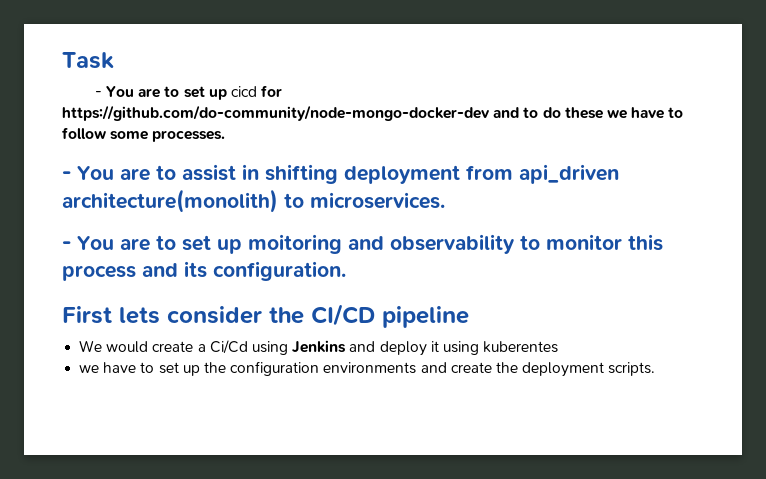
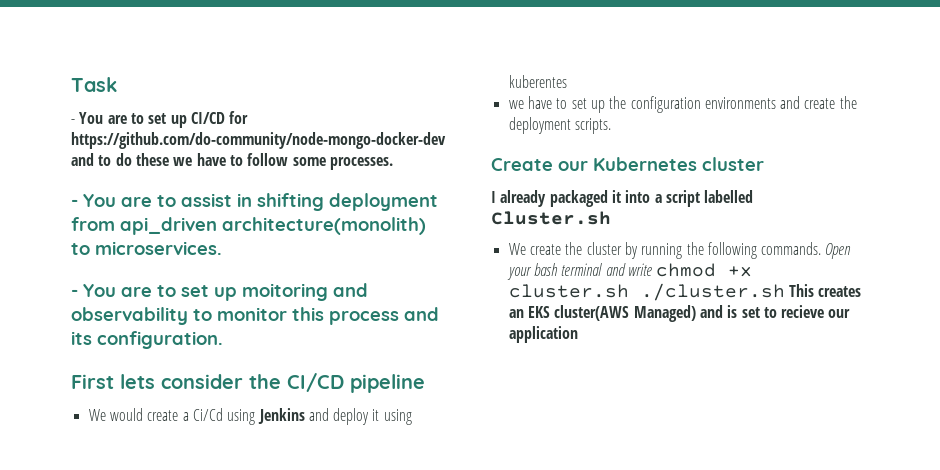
- - You are to set up cicd for https://github.com/do-community/node-mongo-docker-dev and to do these we have to follow some processes.
+ - You are to set up CI/CD for https://github.com/do-community/node-mongo-docker-dev and to do these we have to follow some processes.
+ Create our Kubernetes cluster
+ I already packaged it into a script labelled Cluster.sh
+ We create the cluster by running the following commands. Open your bash terminal and write chmod +x cluster.sh ./cluster.sh This creates an EKS cluster(AWS Managed) and is set to recieve our application

